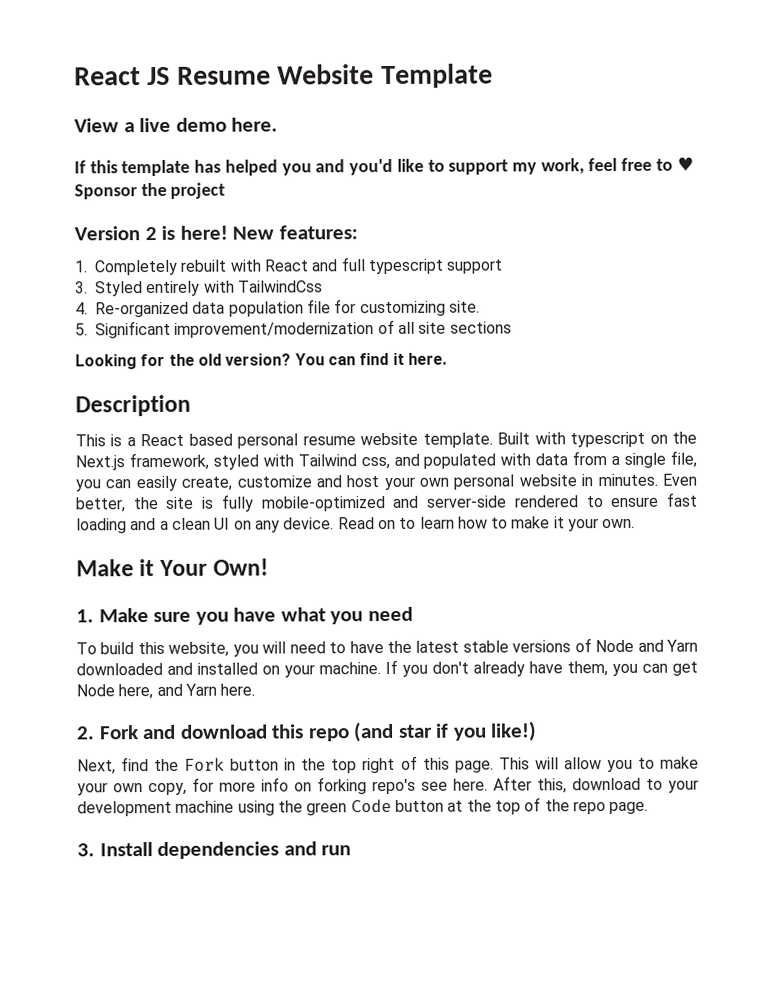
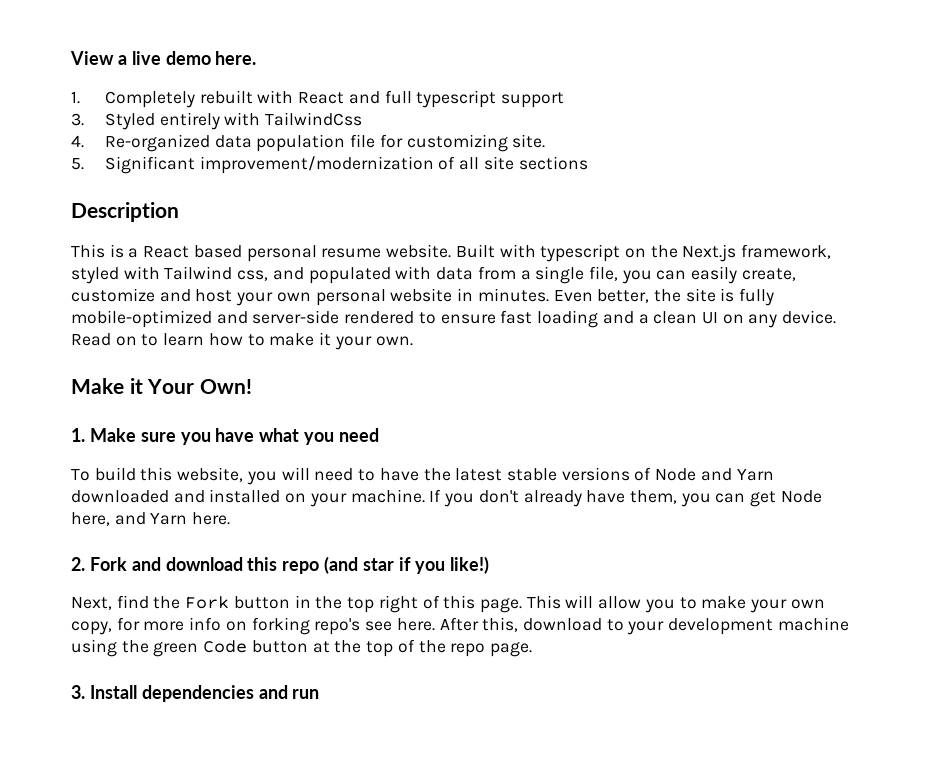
- React JS Resume Website Template
- If this template has helped you and you'd like to support my work, feel free to ♥ Sponsor the project
- Version 2 is here! New features:
- Looking for the old version? You can find it here.
- This is a React based personal resume website template.
+ This is a React based personal resume website.

